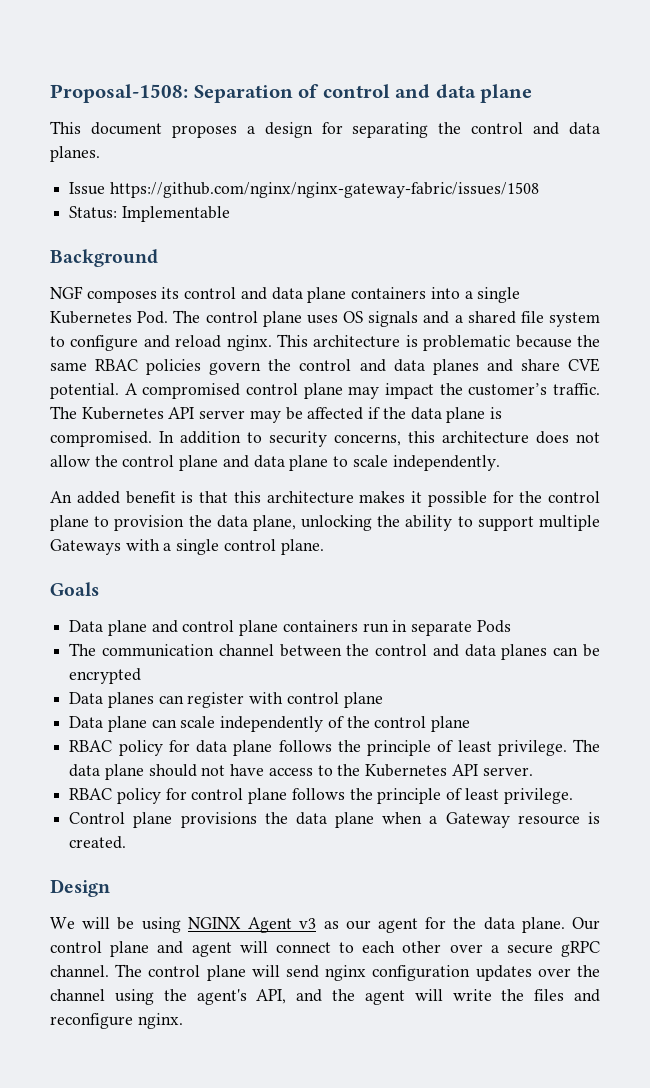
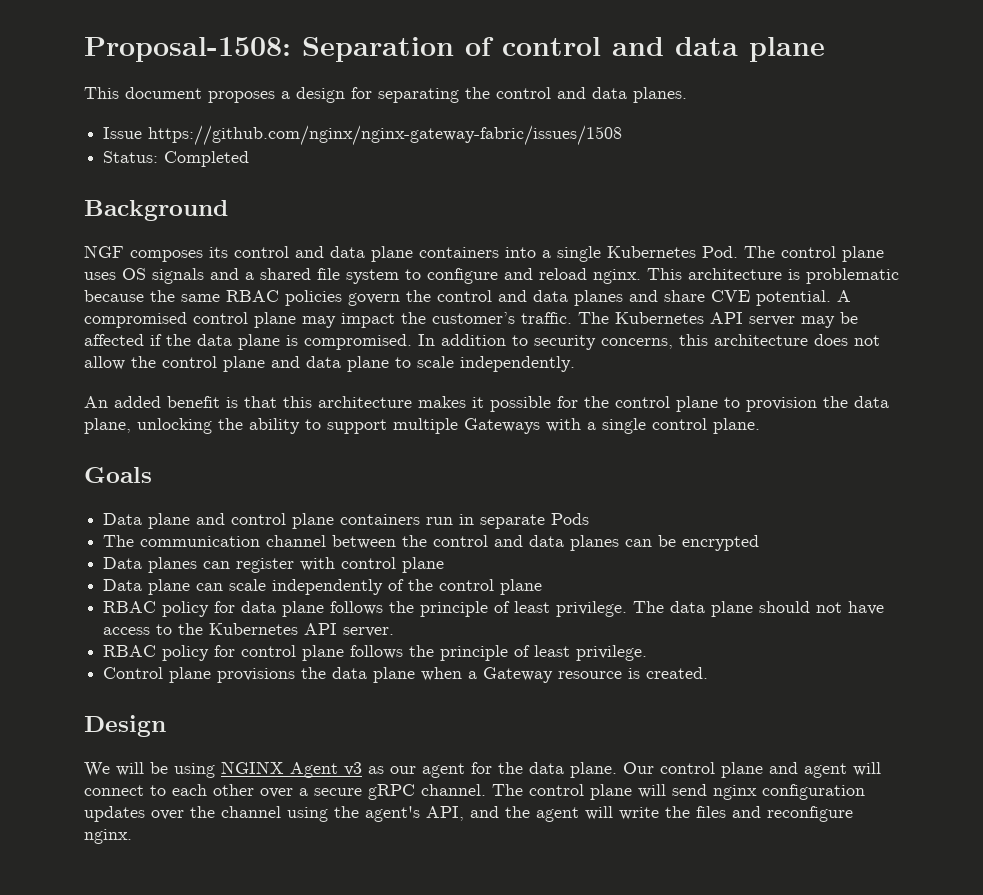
- Status: Implementable
+ Status: Completed

